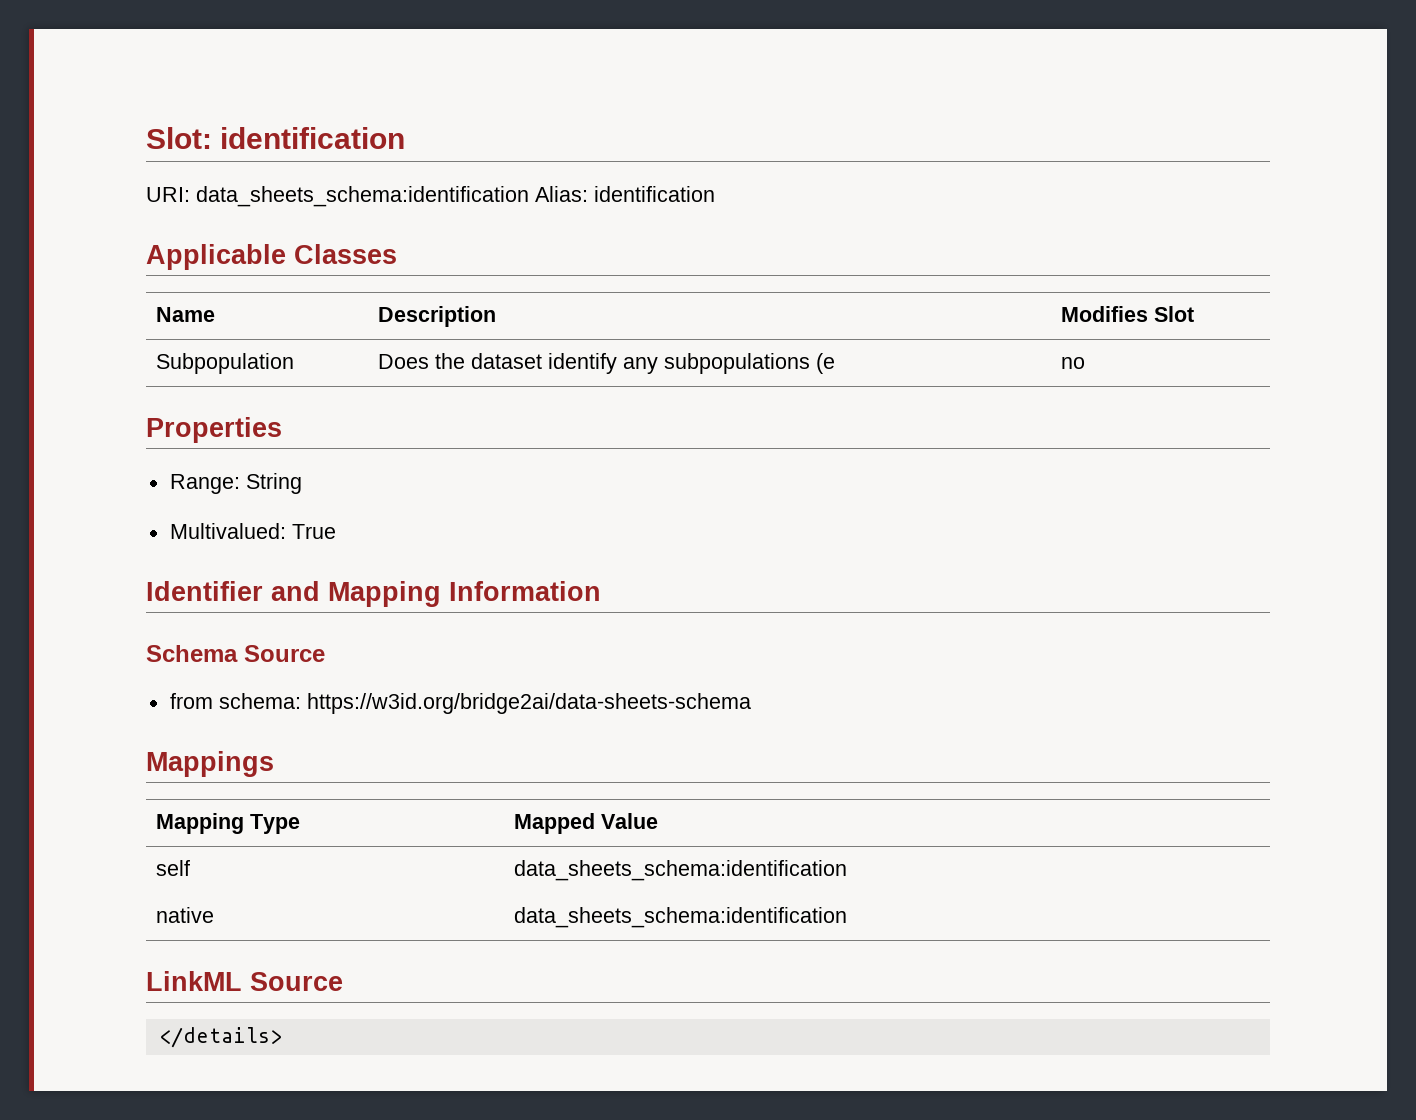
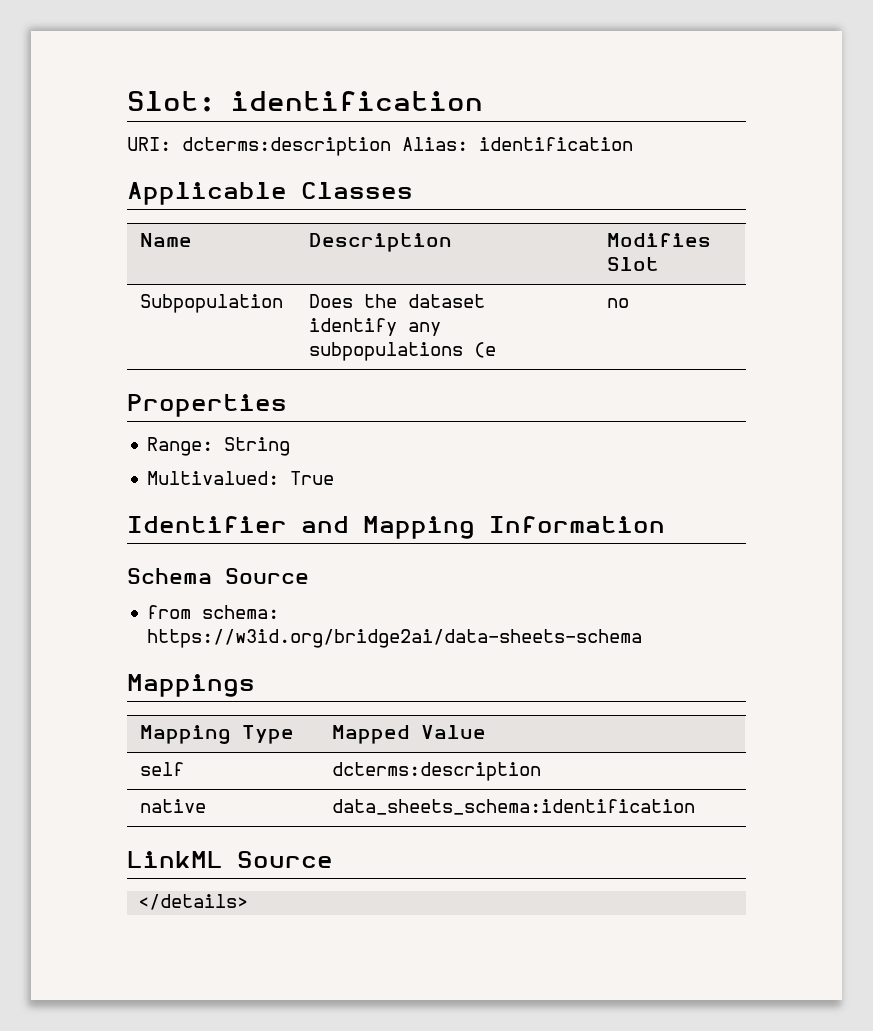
- URI: data_sheets_schema:identification Alias: identification
+ URI: dcterms:description Alias: identification
- self | data_sheets_schema:identification
+ self | dcterms:description

